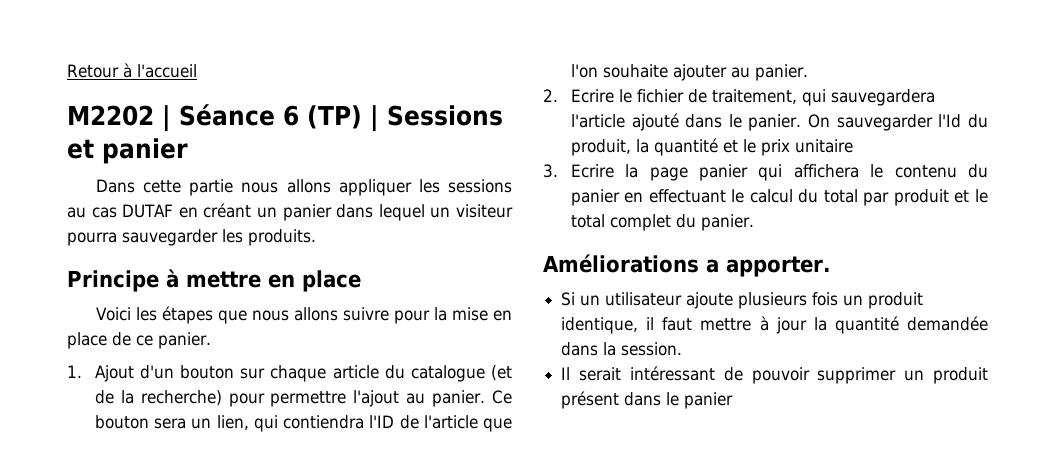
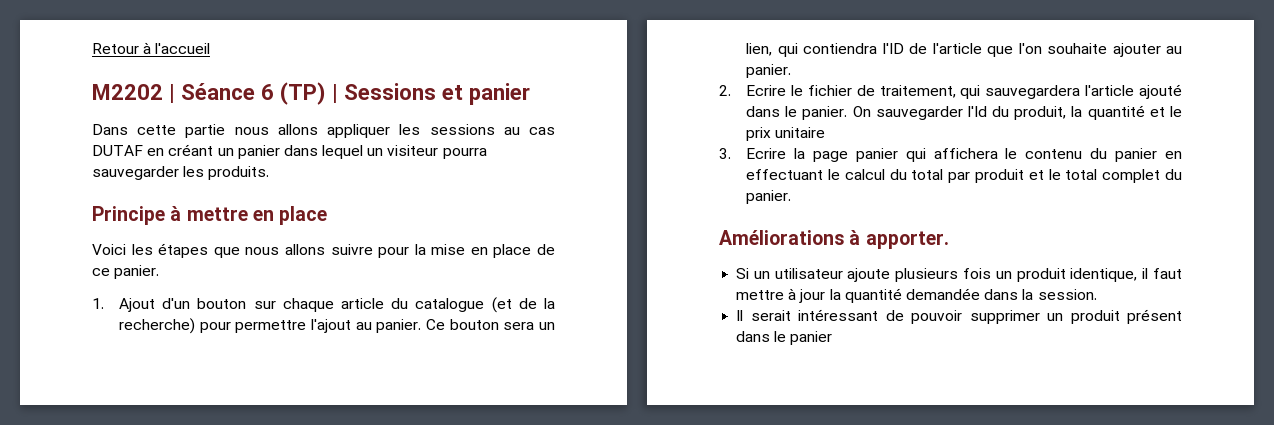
- Améliorations a apporter.
+ Améliorations à apporter.

